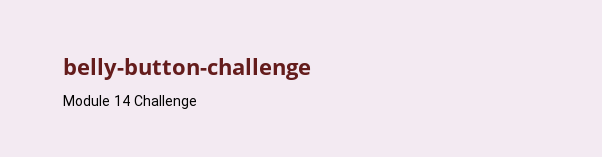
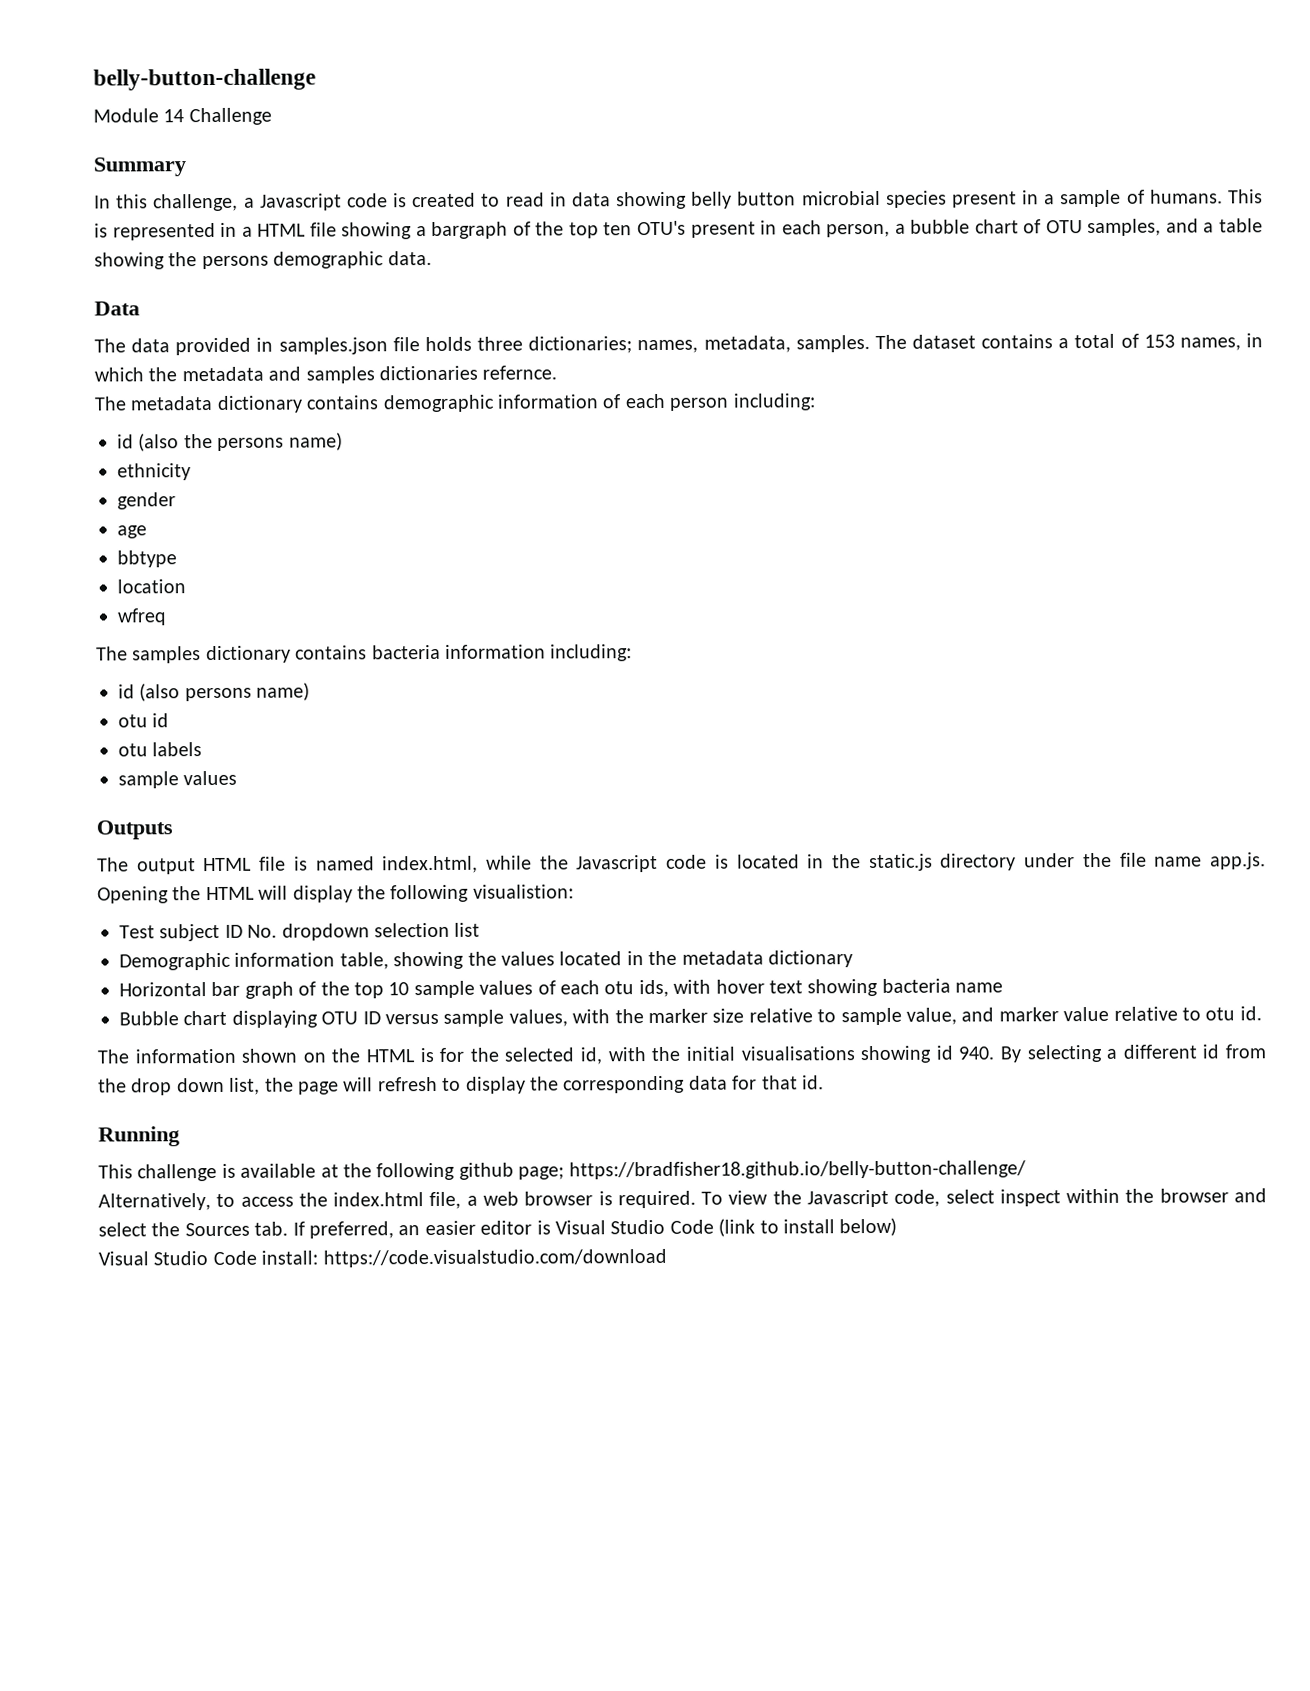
+ Summary
+ In this challenge, a Javascript code is created to read in data showing belly button microbial species present in a sample of humans. This is represented in a HTML file showing a bargraph of the top ten OTU's present in each person, a bubble chart of OTU samples, and a table showing the persons demographic data.
+ Data
+ The data provided in samples.json file holds three dictionaries; names, metadata, samples. The dataset contains a total of 153 names, in which the metadata and samples dictionaries refernce.
+ The metadata dictionary contains demographic information of each person including:
+ id (also the persons name)
+ ethnicity
+ gender
+ age
+ bbtype
+ location
+ wfreq
+ The samples dictionary contains bacteria information including:
+ id (also persons name)
+ otu id
+ otu labels
+ sample values
+ Outputs
+ The output HTML file is named index.html, while the Javascript code is located in the static.js directory under the file name app.js. Opening the HTML will display the following visualistion:
+ Test subject ID No. dropdown selection list
+ Demographic information table, showing the values located in the metadata dictionary
+ Horizontal bar graph of the top 10 sample values of each otu ids, with hover text showing bacteria name
+ Bubble chart displaying OTU ID versus sample values, with the marker size relative to sample value, and marker value relative to otu id.
+ The information shown on the HTML is for the selected id, with the initial visualisations showing id 940. By selecting a different id from the drop down list, the page will refresh to display the corresponding data for that id.
+ Running
+ This challenge is available at the following github page; https://bradfisher18.github.io/belly-button-challenge/
+ Alternatively, to access the index.html file, a web browser is required. To view the Javascript code, select inspect within the browser and select the Sources tab. If preferred, an easier editor is Visual Studio Code (link to install below)
+ Visual Studio Code install: https://code.visualstudio.com/download

